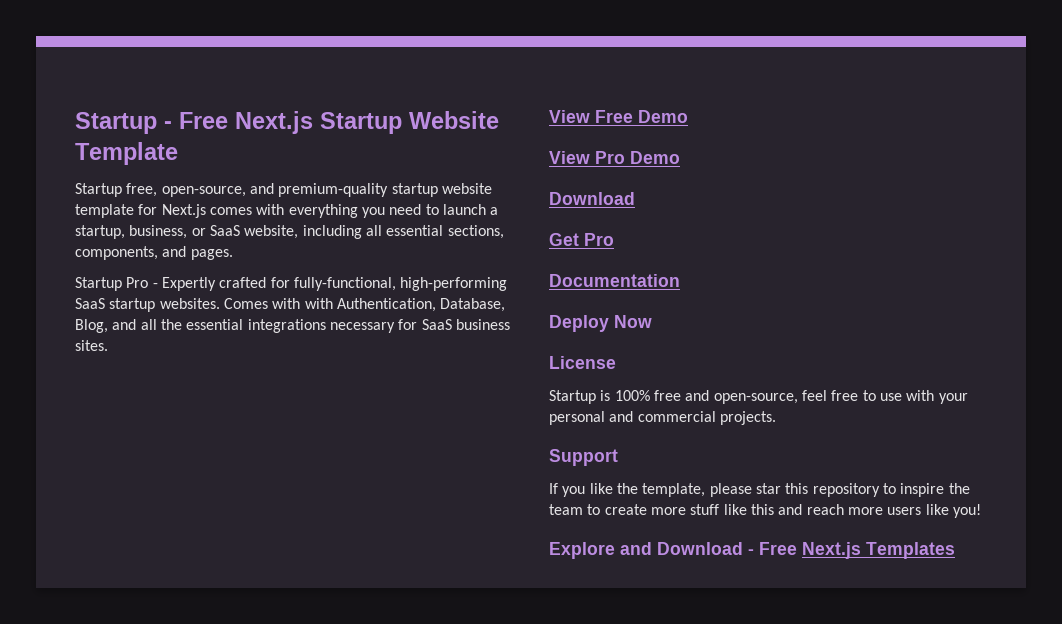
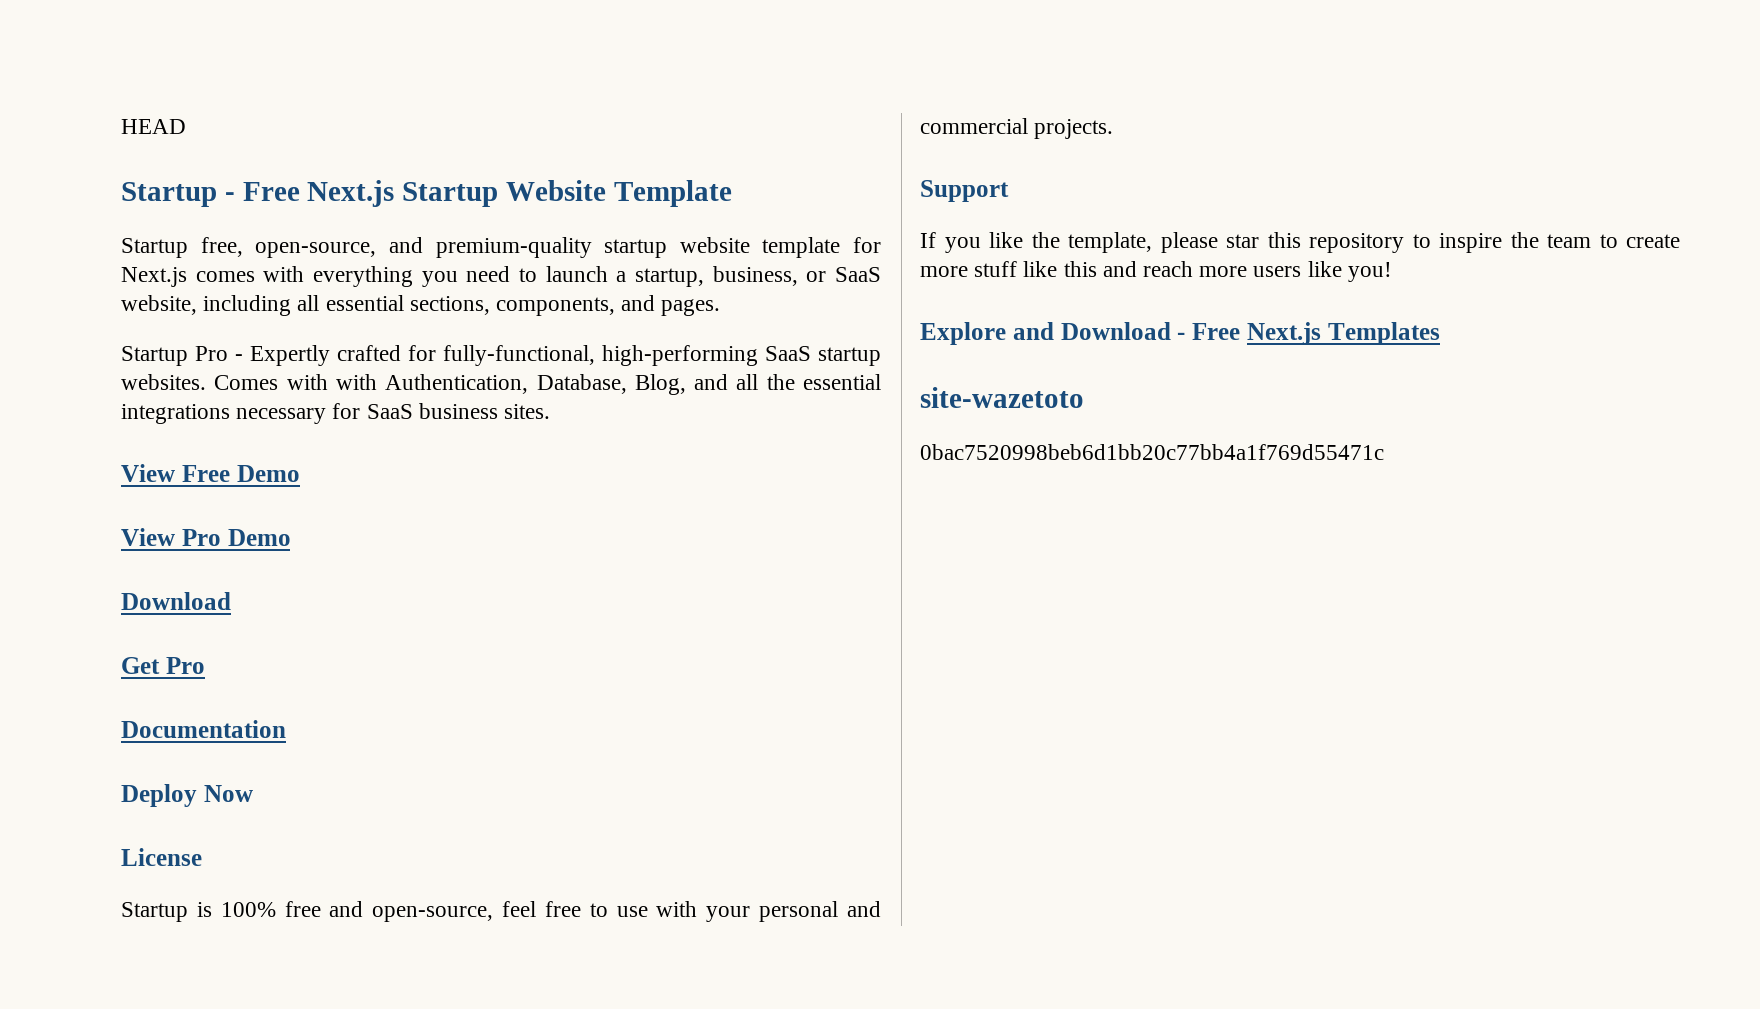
+ HEAD
+ site-wazetoto
+ 0bac7520998beb6d1bb20c77bb4a1f769d55471c

